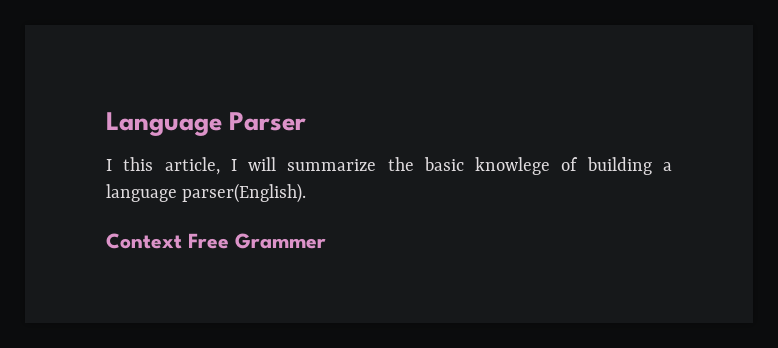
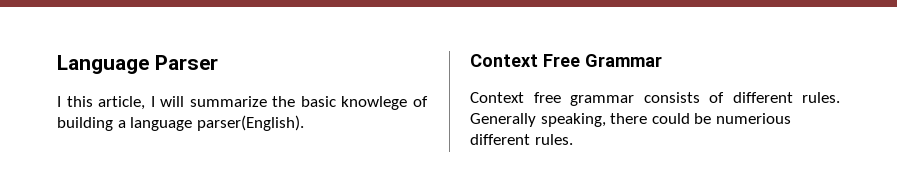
- Context Free Grammer
+ Context Free Grammar
+ Context free grammar consists of different rules. Generally speaking, there could be numerious different rules.

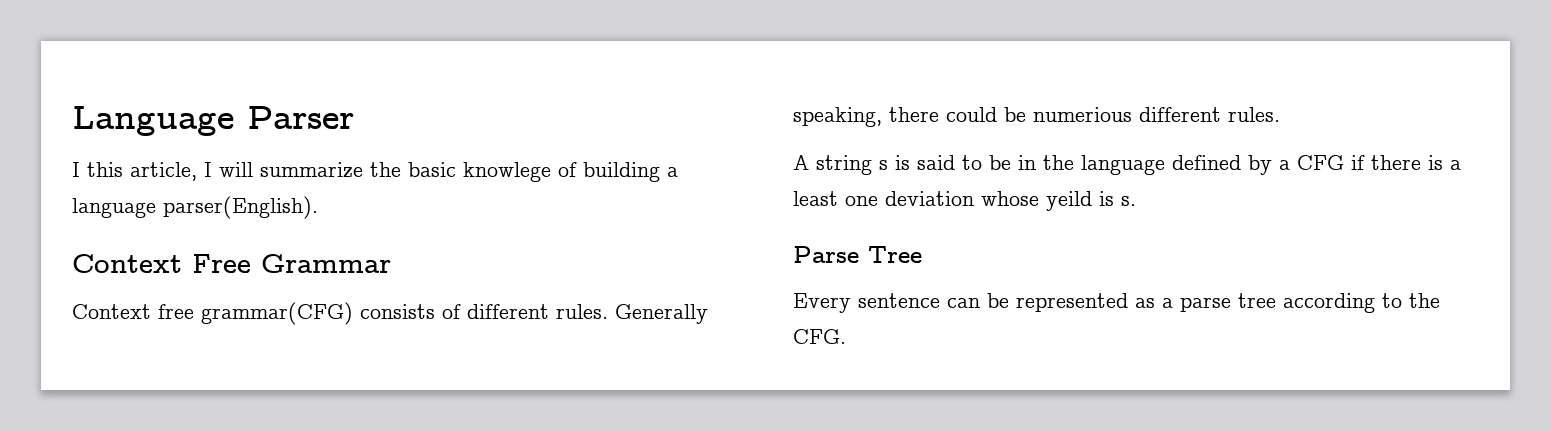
- Context free grammar consists of different rules.
+ Context free grammar(CFG) consists of different rules.
+ A string s is said to be in the language defined by a CFG if there is a least one deviation whose yeild is s.
+ Parse Tree
+ Every sentence can be represented as a parse tree according to the CFG.

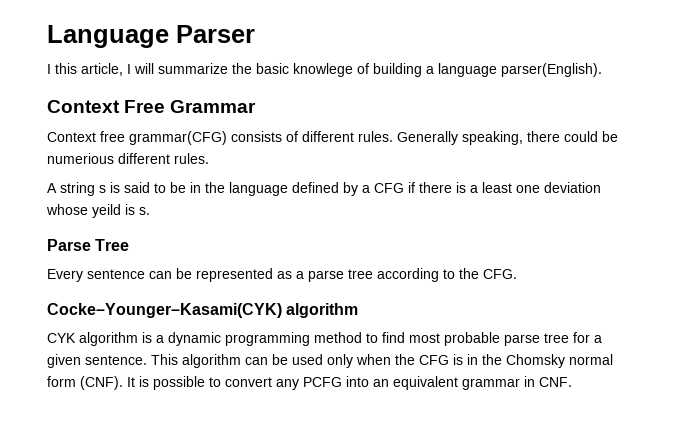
+ Cocke–Younger–Kasami(CYK) algorithm
+ CYK algorithm is a dynamic programming method to find most probable parse tree for a given sentence. This algorithm can be used only when the CFG is in the Chomsky normal form (CNF). It is possible to convert any PCFG into an equivalent grammar in CNF.

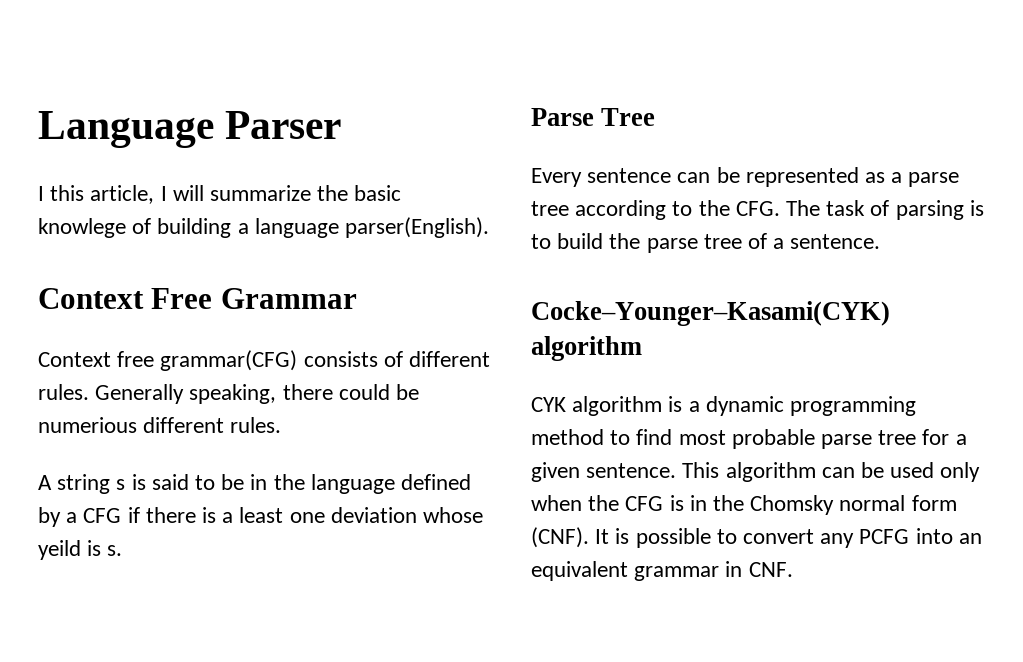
- Every sentence can be represented as a parse tree according to the CFG.
+ Every sentence can be represented as a parse tree according to the CFG. The task of parsing is to build the parse tree of a sentence.

